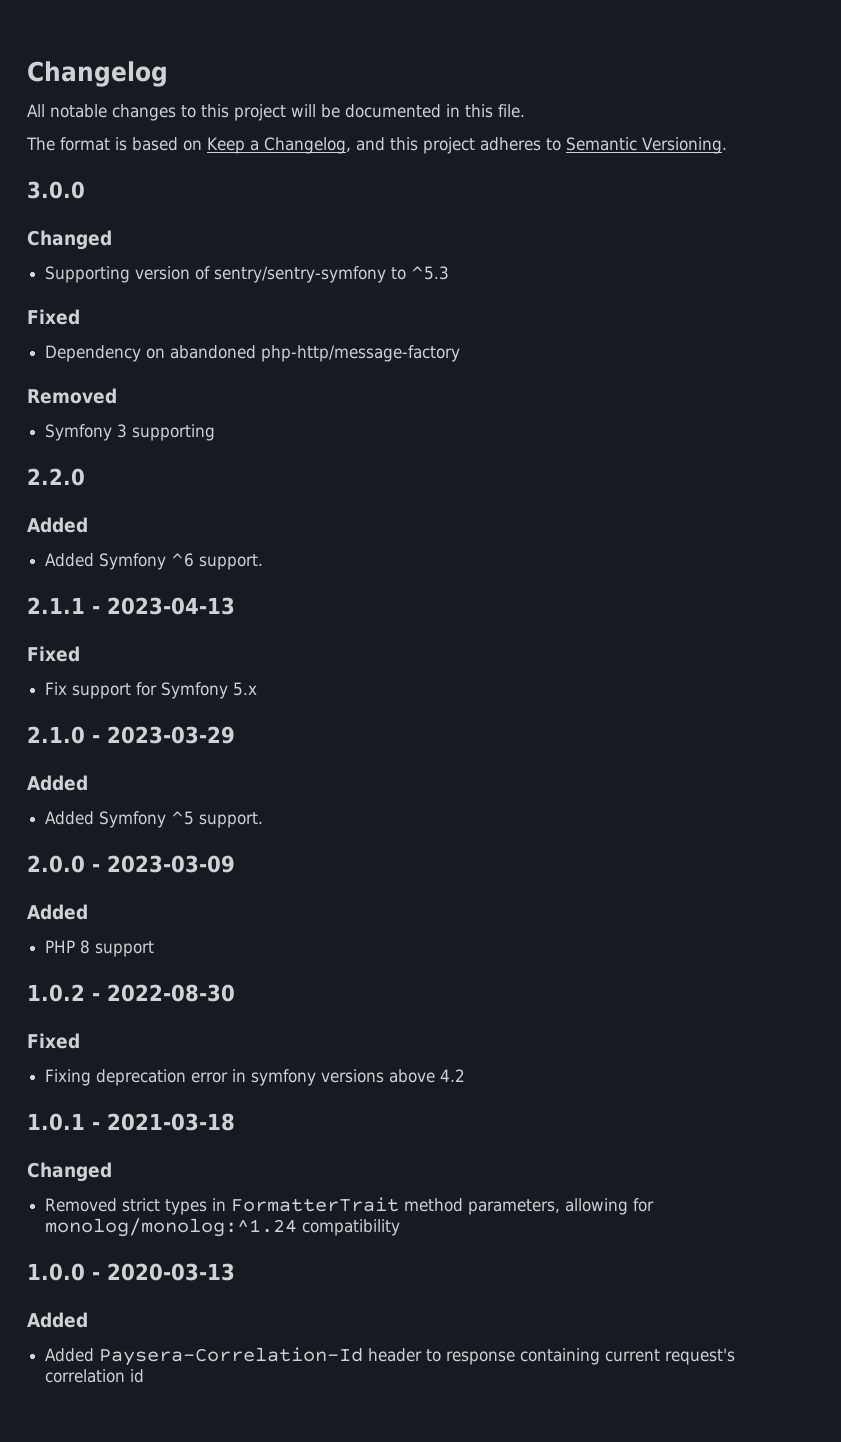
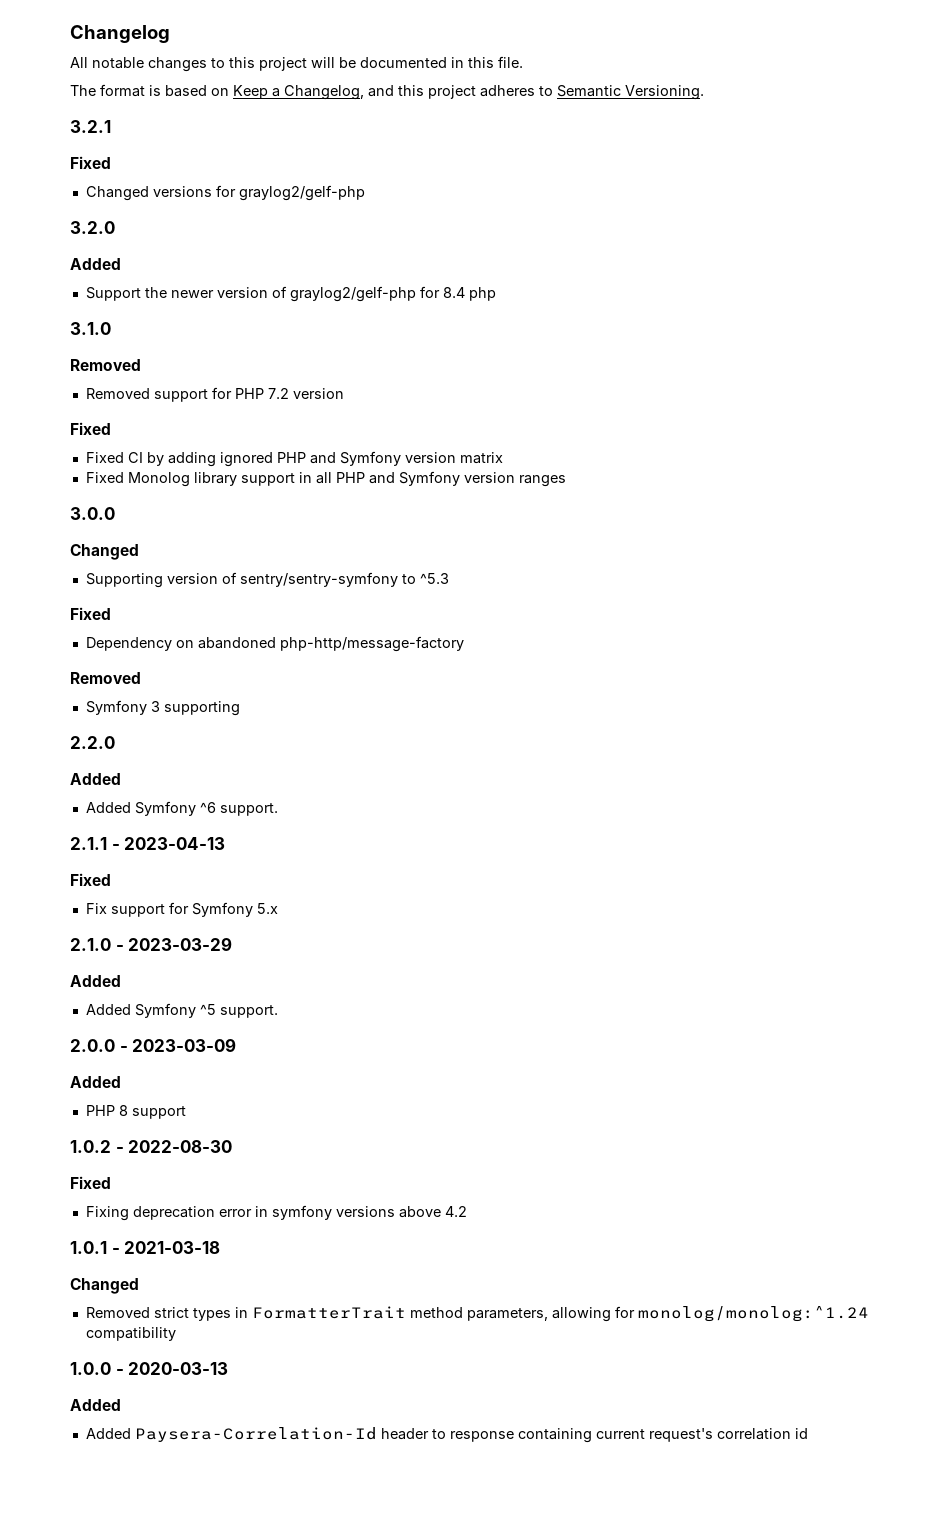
+ 3.2.1
+ Fixed
+ Changed versions for graylog2/gelf-php
+ 3.2.0
+ Added
+ Support the newer version of graylog2/gelf-php for 8.4 php
+ 3.1.0
+ Removed
+ Removed support for PHP 7.2 version
+ Fixed
+ Fixed CI by adding ignored PHP and Symfony version matrix
+ Fixed Monolog library support in all PHP and Symfony version ranges

